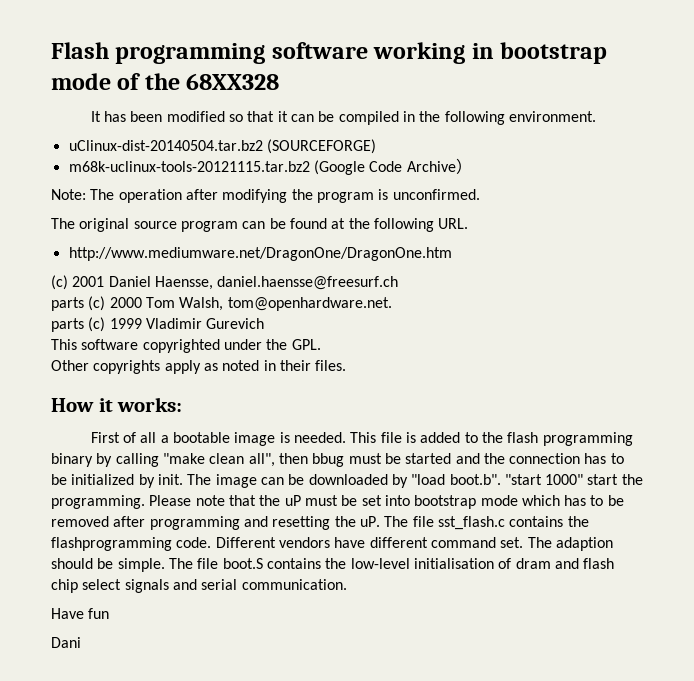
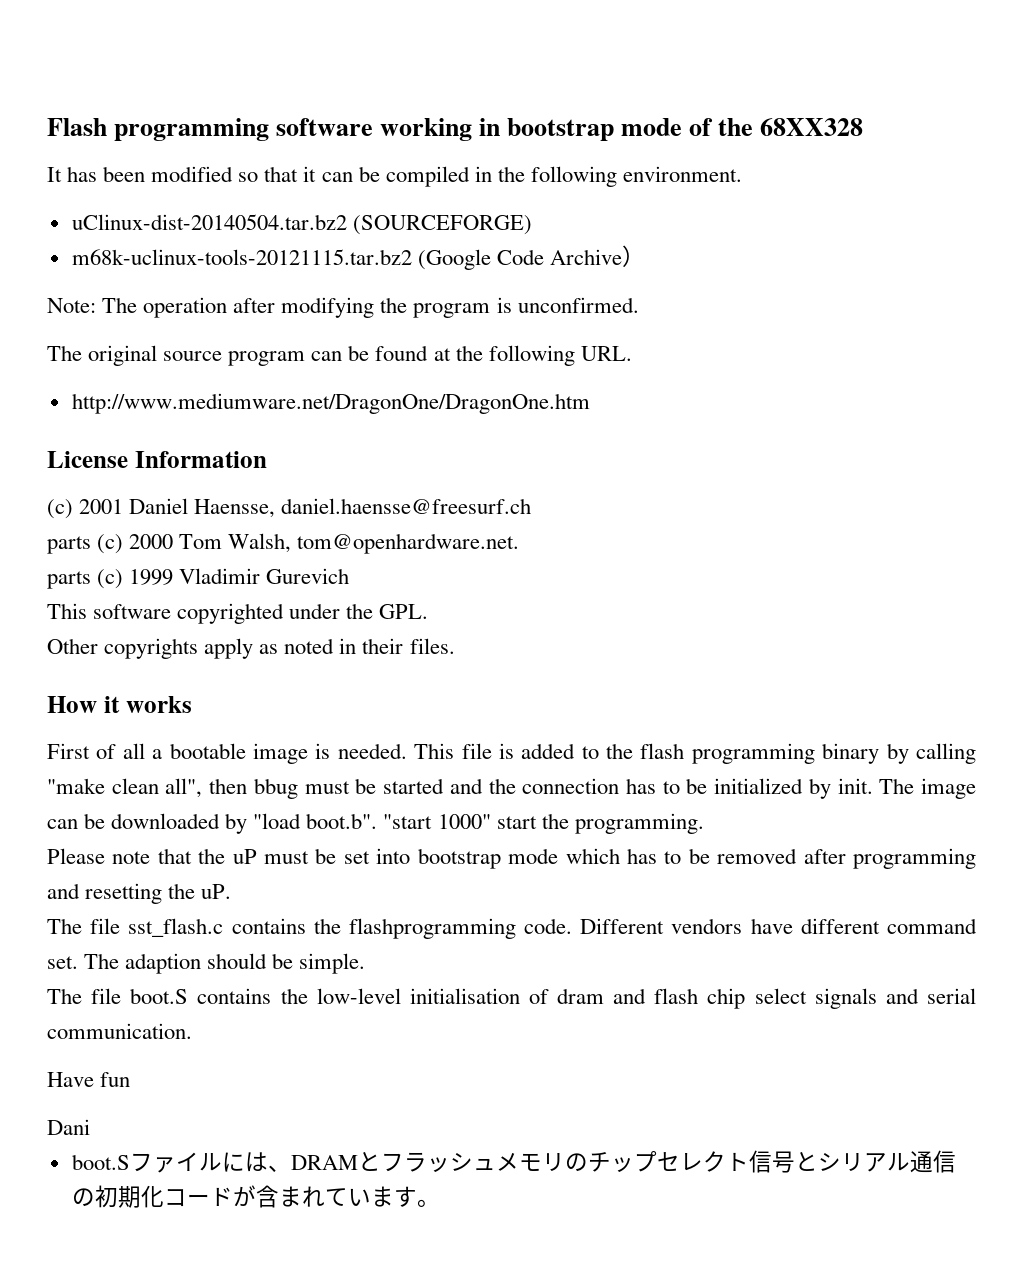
+ License Information
- How it works:
+ How it works
- The image can be downloaded by "load boot.b". "start 1000" start the programming. Please note that the uP must be set into bootstrap mode which has to be removed after programming and resetting the uP. The file sst_flash.c contains the flashprogramming code.
+ The image can be downloaded by "load boot.b". "start 1000" start the programming.
+ Please note that the uP must be set into bootstrap mode which has to be removed after programming and resetting the uP.
+ The file sst_flash.c contains the flashprogramming code.
- The adaption should be simple. The file boot.S contains the low-level initialisation of dram and flash chip select signals and serial communication.
+ The adaption should be simple.
+ The file boot.S contains the low-level initialisation of dram and flash chip select signals and serial communication.
+ boot.Sファイルには、DRAMとフラッシュメモリのチップセレクト信号とシリアル通信の初期化コードが含まれています。

